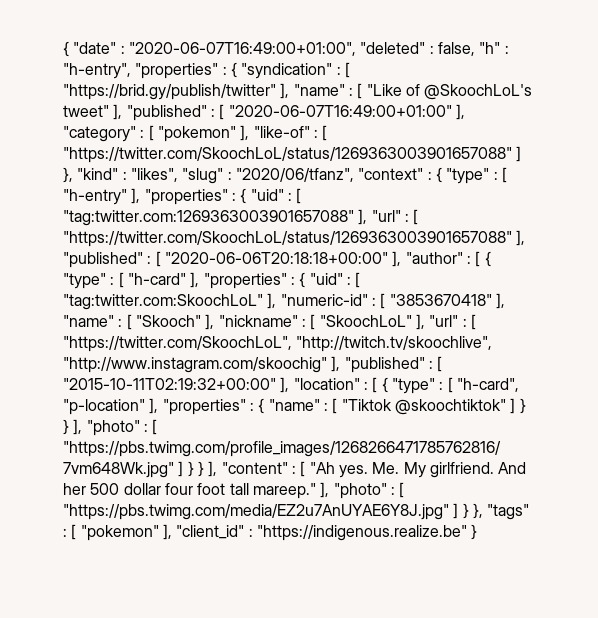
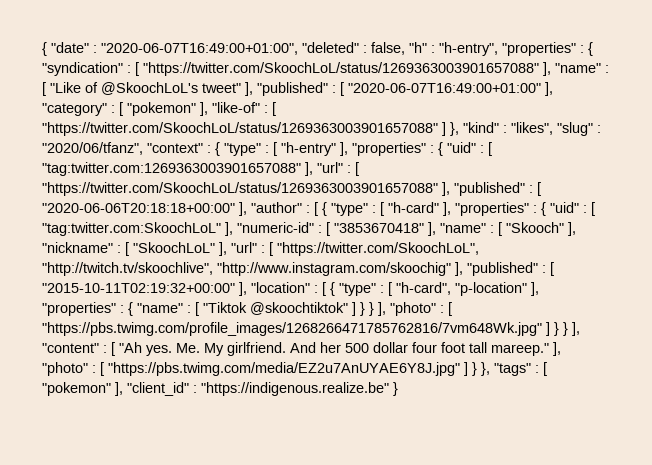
- [ "https://brid.gy/publish/twitter" ], "name" :
+ [ "https://twitter.com/SkoochLoL/status/1269363003901657088" ], "name" :

